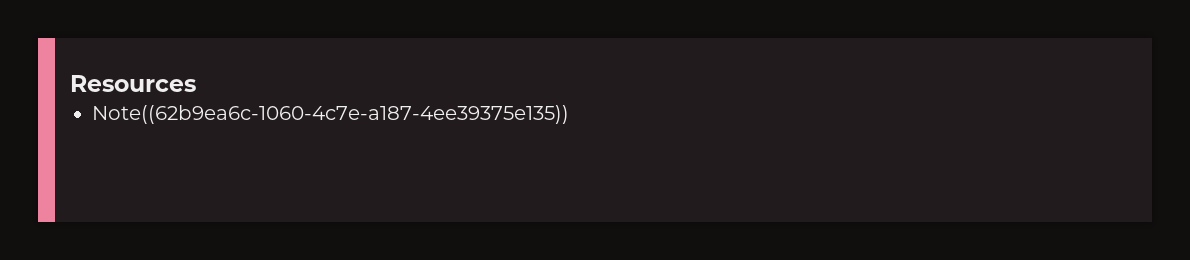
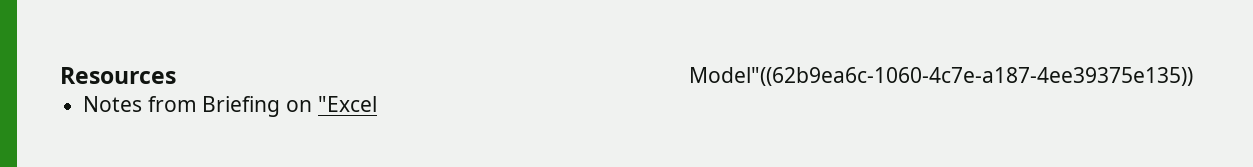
- Note((62b9ea6c-1060-4c7e-a187-4ee39375e135))
+ Notes from Briefing on "Excel Model"((62b9ea6c-1060-4c7e-a187-4ee39375e135))

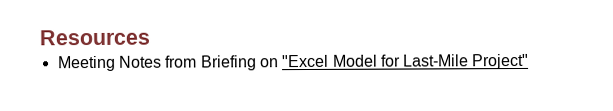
- Notes from Briefing on "Excel Model"((62b9ea6c-1060-4c7e-a187-4ee39375e135))
+ Meeting Notes from Briefing on "Excel Model for Last-Mile Project"

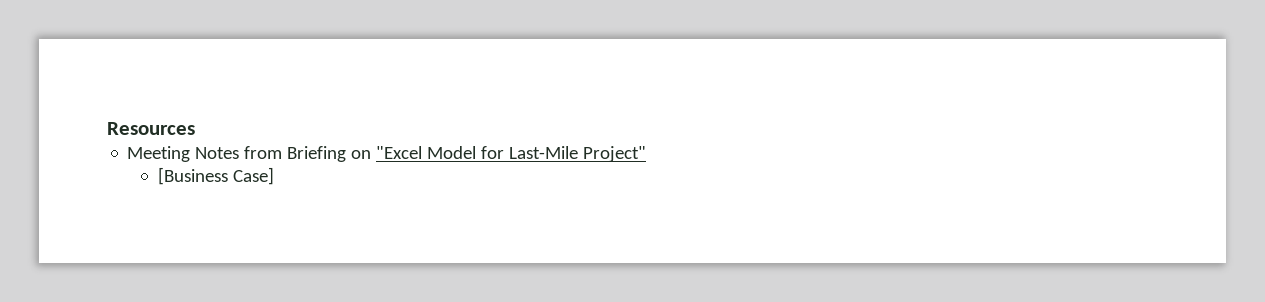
+ [Business Case]

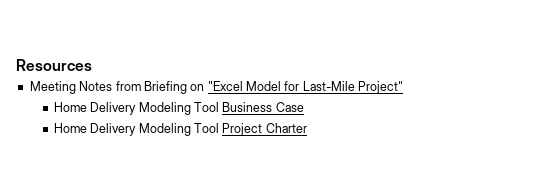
- [Business Case]
+ Home Delivery Modeling Tool Business Case
+ Home Delivery Modeling Tool Project Charter

